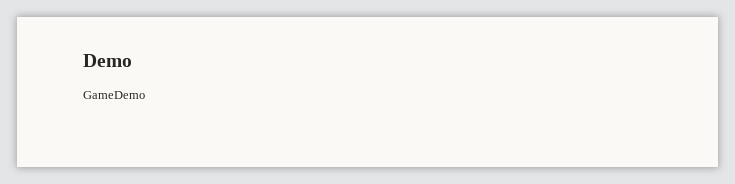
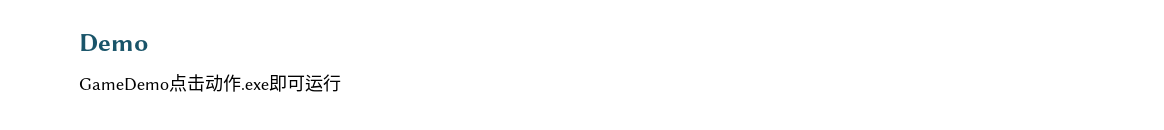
- GameDemo
+ GameDemo点击动作.exe即可运行

